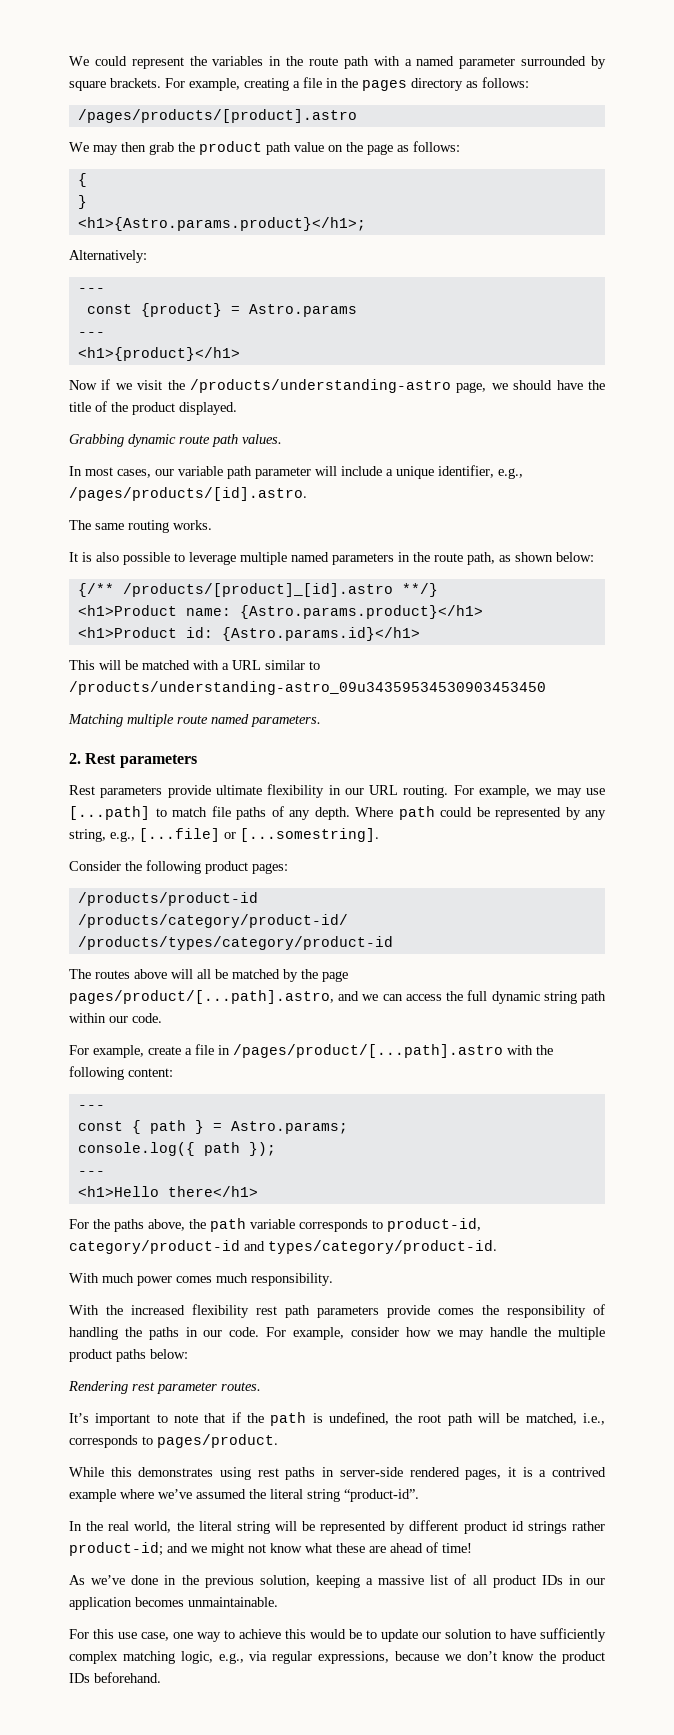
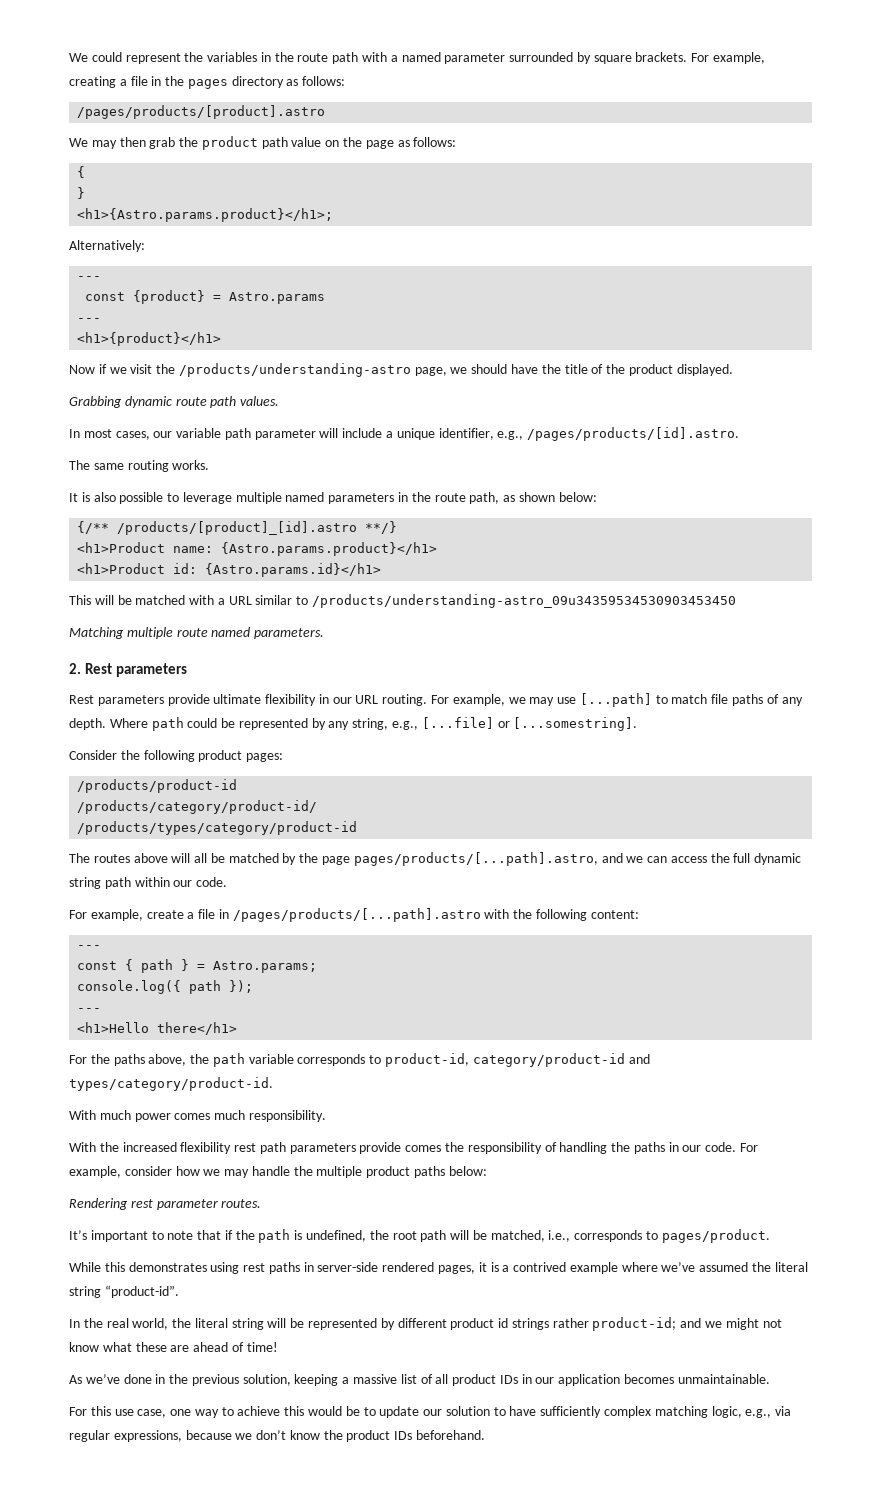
- The routes above will all be matched by the page pages/product/[...path].astro, and we can access the full dynamic string path within our code.
+ The routes above will all be matched by the page pages/products/[...path].astro, and we can access the full dynamic string path within our code.
- For example, create a file in /pages/product/[...path].astro with the following content:
+ For example, create a file in /pages/products/[...path].astro with the following content:

